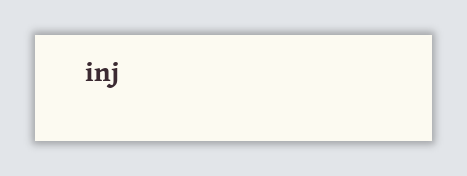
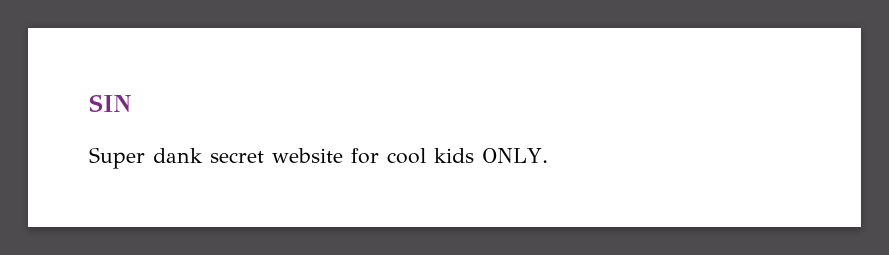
- inj
+ SIN
+ Super dank secret website for cool kids ONLY.

